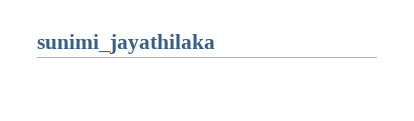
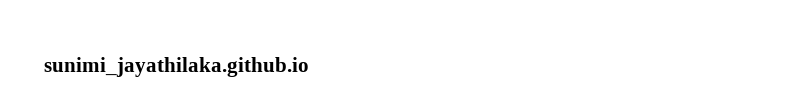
- sunimi_jayathilaka
+ sunimi_jayathilaka.github.io

